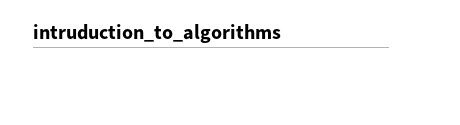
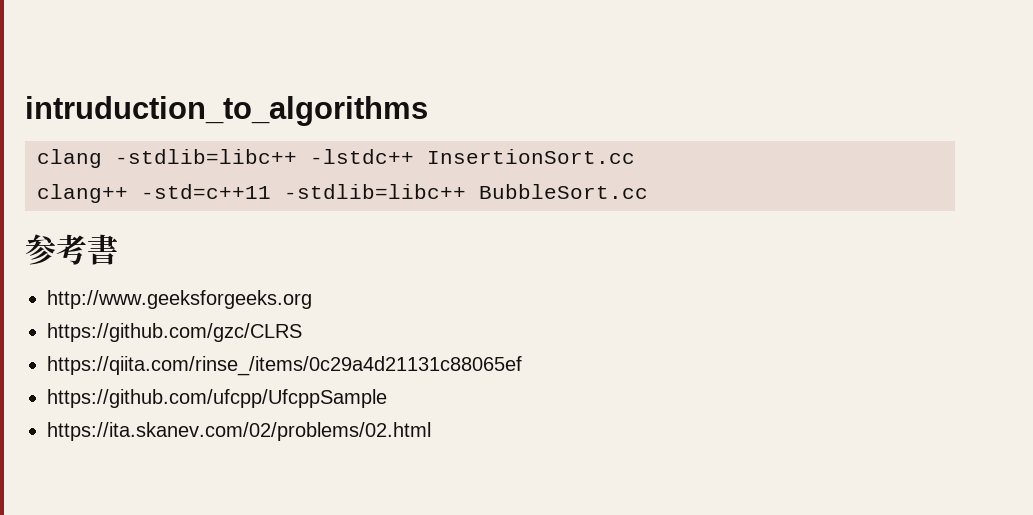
+ clang -stdlib=libc++ -lstdc++ InsertionSort.cc
+ clang++ -std=c++11 -stdlib=libc++ BubbleSort.cc
+ 参考書
+ http://www.geeksforgeeks.org
+ https://github.com/gzc/CLRS
+ https://qiita.com/rinse_/items/0c29a4d21131c88065ef
+ https://github.com/ufcpp/UfcppSample
+ https://ita.skanev.com/02/problems/02.html

